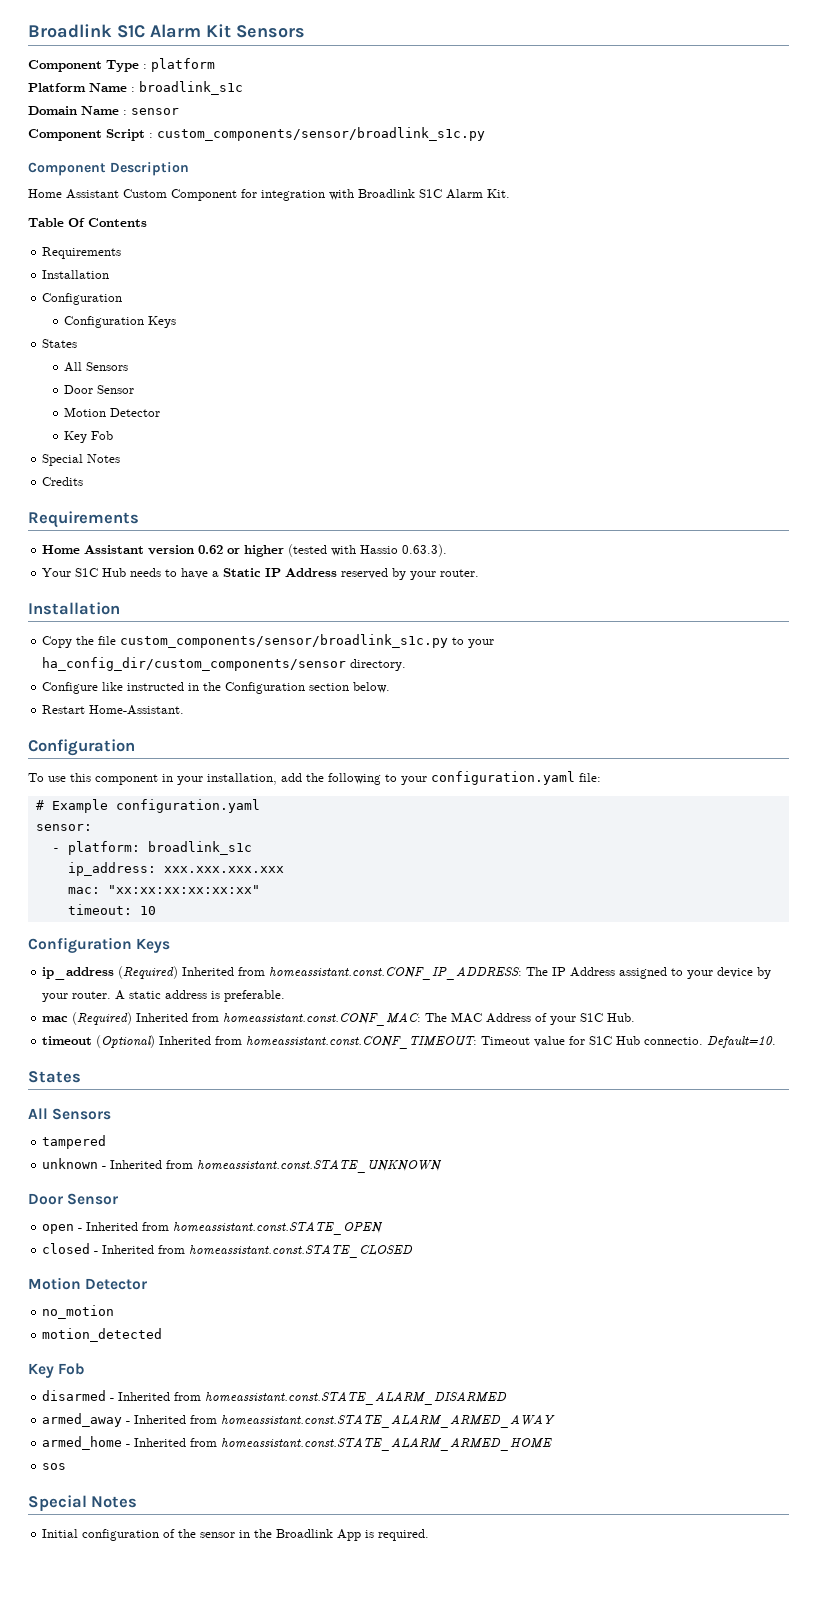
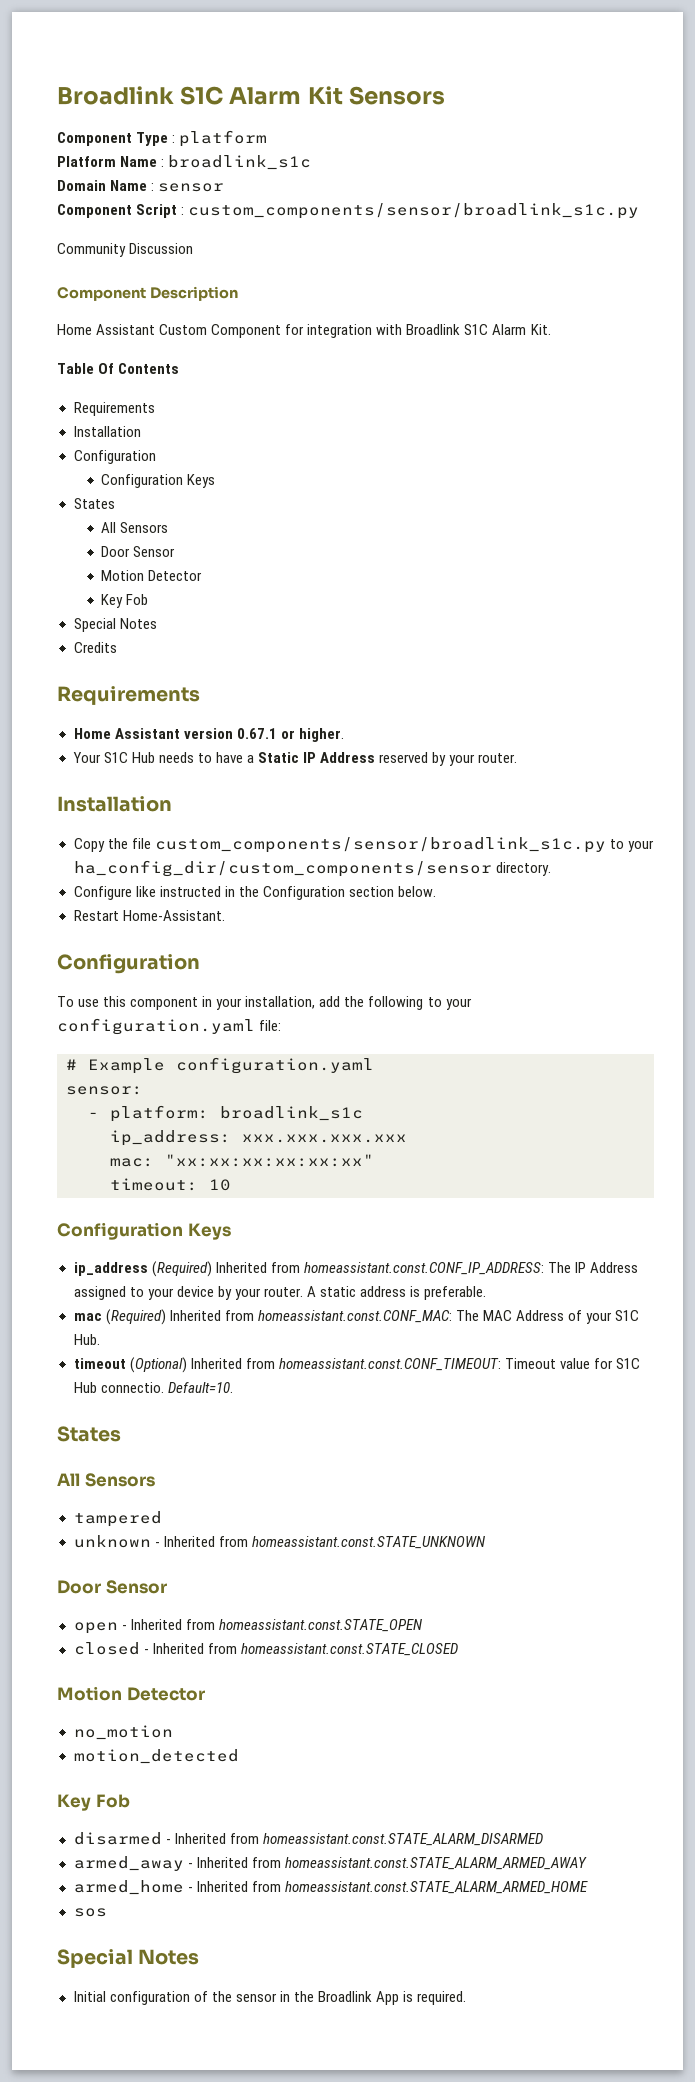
+ Community Discussion
- Home Assistant version 0.62 or higher (tested with Hassio 0.63.3).
+ Home Assistant version 0.67.1 or higher.

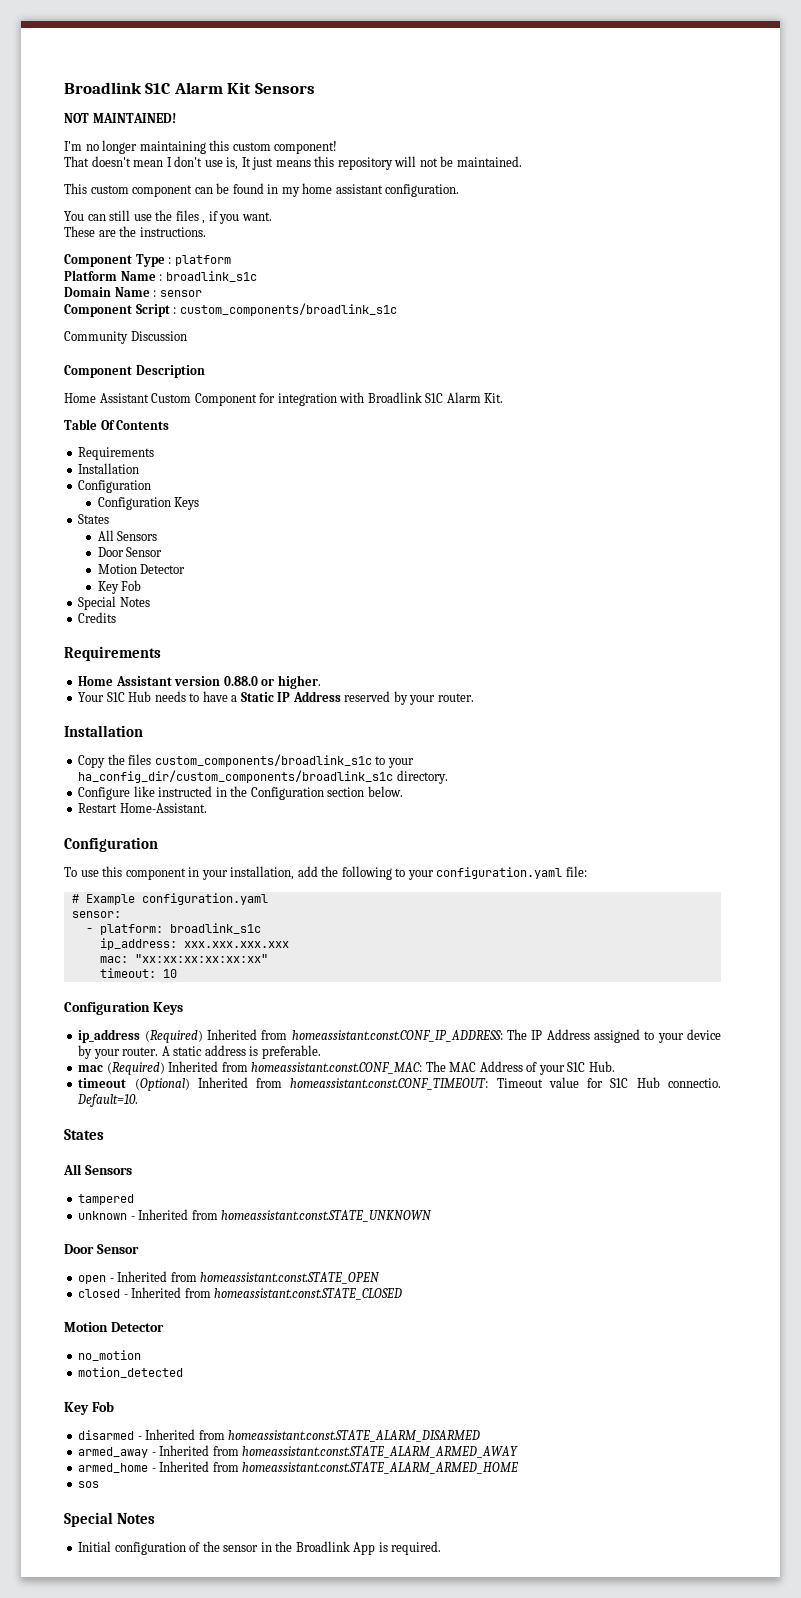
+ NOT MAINTAINED!
+ I'm no longer maintaining this custom component!
+ That doesn't mean I don't use is, It just means this repository will not be maintained.
+ This custom component can be found in my home assistant configuration.
+ You can still use the files , if you want.
+ These are the instructions.
- Component Script : custom_components/sensor/broadlink_s1c.py
+ Component Script : custom_components/broadlink_s1c
- Home Assistant version 0.67.1 or higher.
+ Home Assistant version 0.88.0 or higher.
- Copy the file custom_components/sensor/broadlink_s1c.py to your ha_config_dir/custom_components/sensor directory.
+ Copy the files custom_components/broadlink_s1c to your ha_config_dir/custom_components/broadlink_s1c directory.

